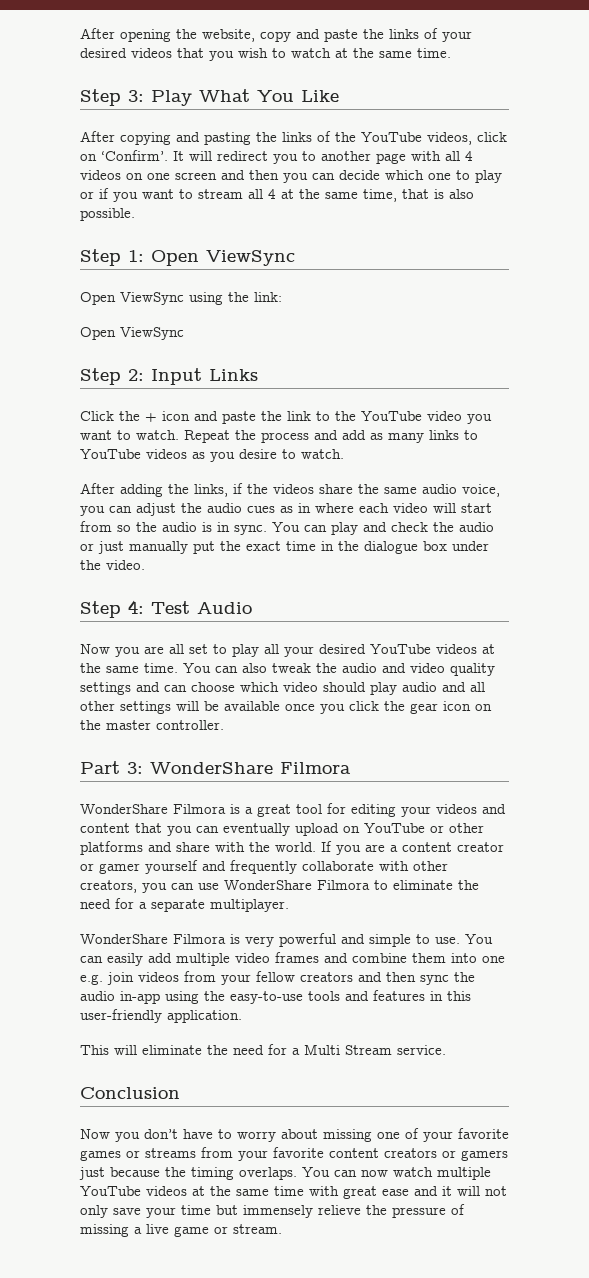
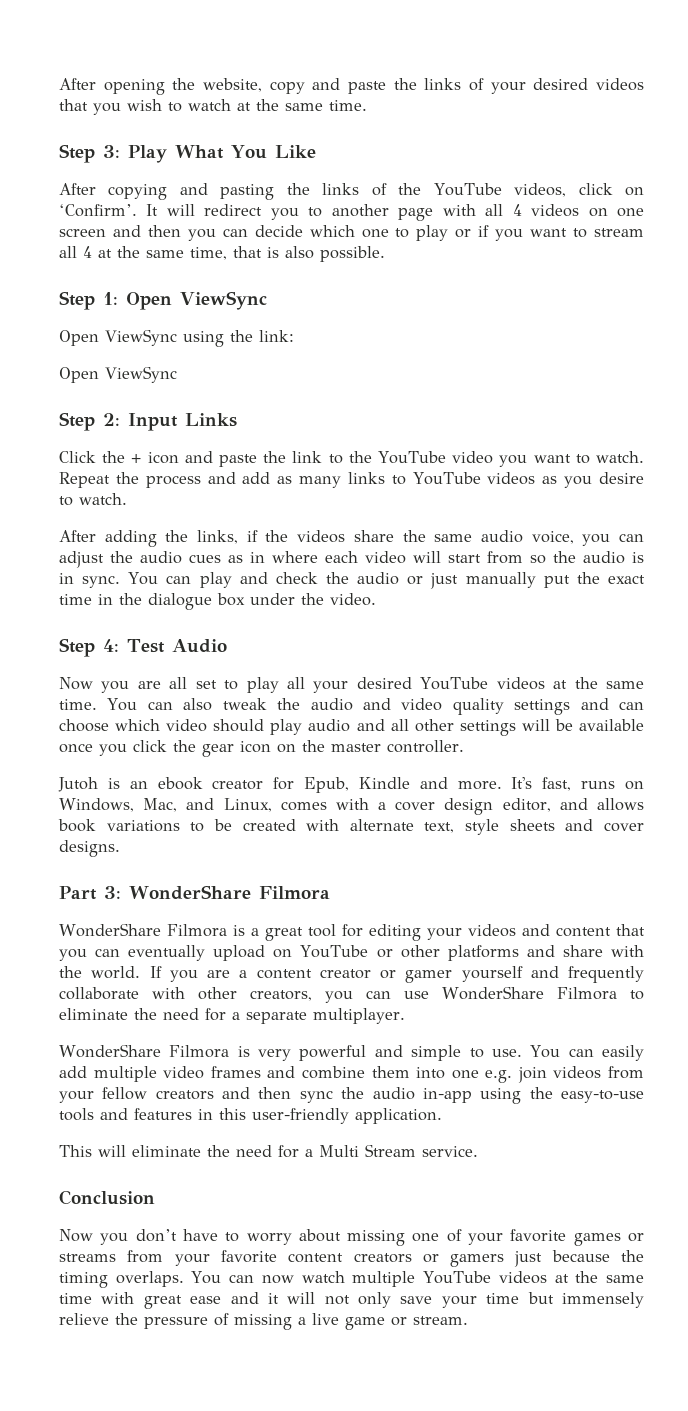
+ Jutoh is an ebook creator for Epub, Kindle and more. It's fast, runs on Windows, Mac, and Linux, comes with a cover design editor, and allows book variations to be created with alternate text, style sheets and cover designs.

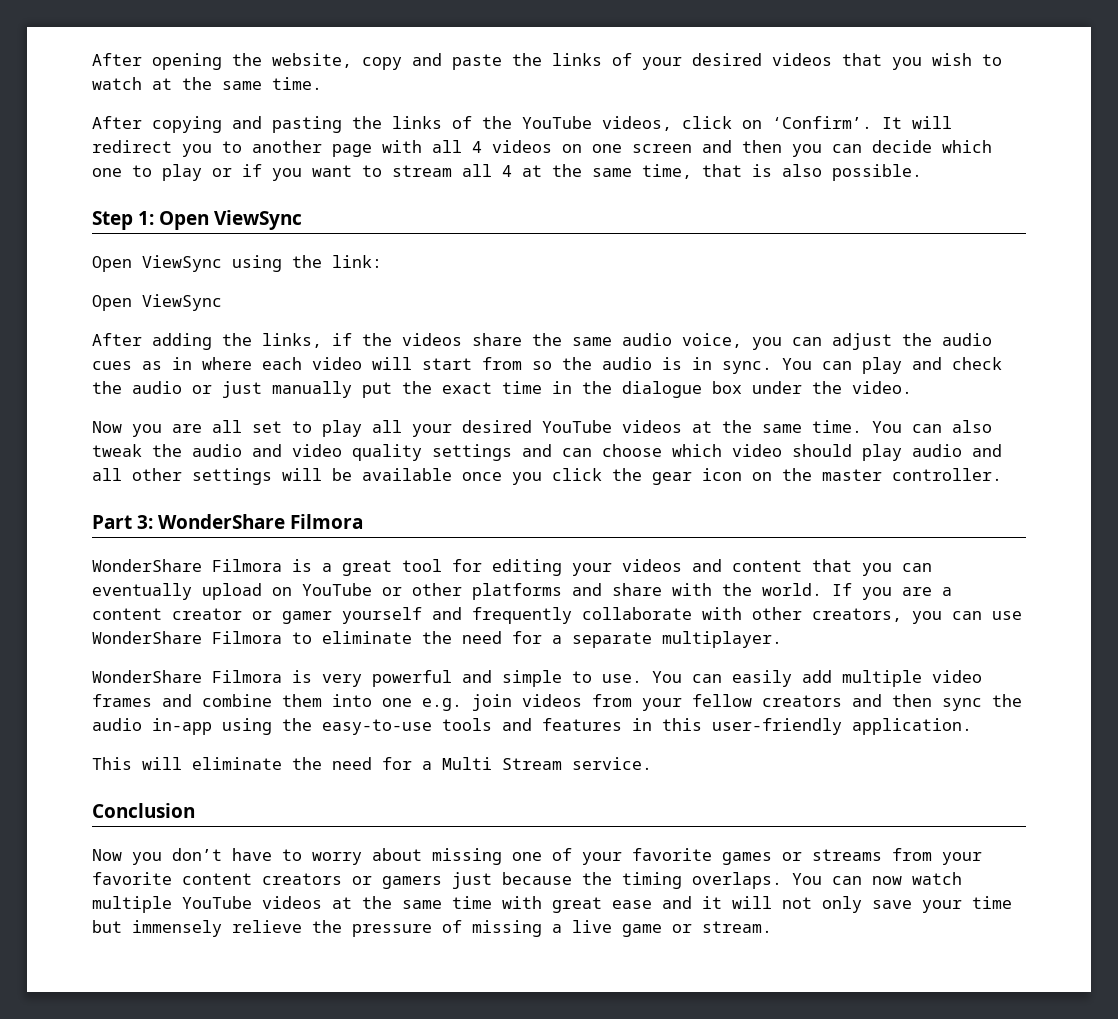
- Step 3: Play What You Like
- Step 2: Input Links
- Click the + icon and paste the link to the YouTube video you want to watch. Repeat the process and add as many links to YouTube videos as you desire to watch.
- Step 4: Test Audio
- Jutoh is an ebook creator for Epub, Kindle and more. It's fast, runs on Windows, Mac, and Linux, comes with a cover design editor, and allows book variations to be created with alternate text, style sheets and cover designs.

